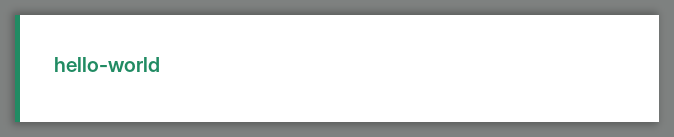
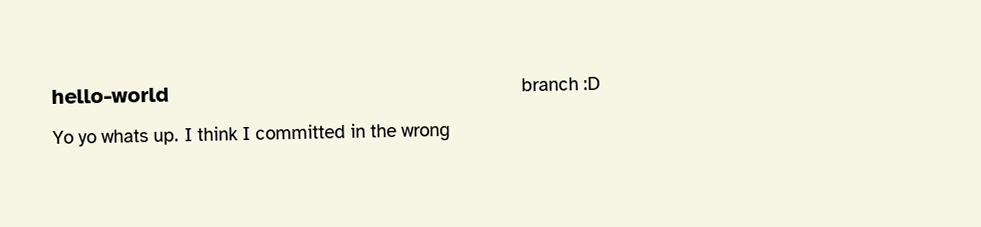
+ Yo yo whats up. I think I committed in the wrong branch :D

